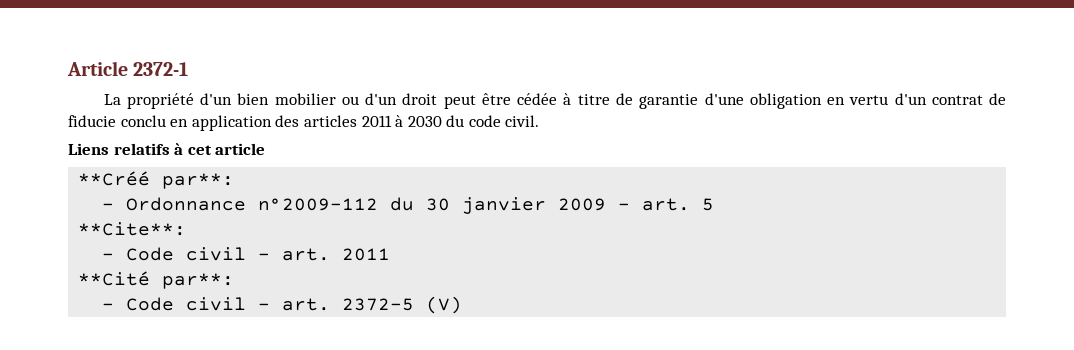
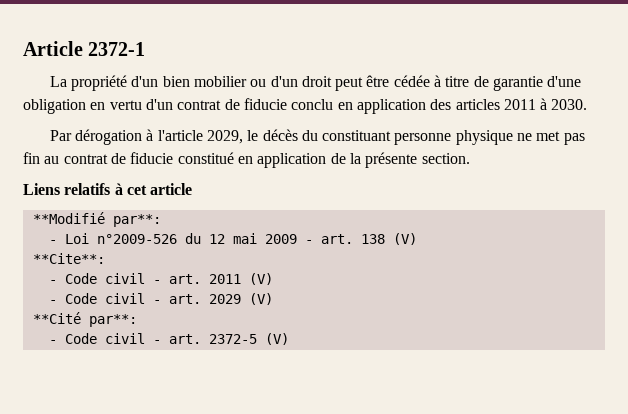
- La propriété d'un bien mobilier ou d'un droit peut être cédée à titre de garantie d'une obligation en vertu d'un contrat de fiducie conclu en application des articles 2011 à 2030 du code civil.
+ La propriété d'un bien mobilier ou d'un droit peut être cédée à titre de garantie d'une obligation en vertu d'un contrat de fiducie conclu en application des articles 2011 à 2030.
+ Par dérogation à l'article 2029, le décès du constituant personne physique ne met pas fin au contrat de fiducie constitué en application de la présente section.
- **Créé par**:
- - Ordonnance n°2009-112 du 30 janvier 2009 - art. 5
+ **Modifié par**:
+ - Loi n°2009-526 du 12 mai 2009 - art. 138 (V)
- - Code civil - art. 2011
+ - Code civil - art. 2011 (V)
+ - Code civil - art. 2029 (V)

